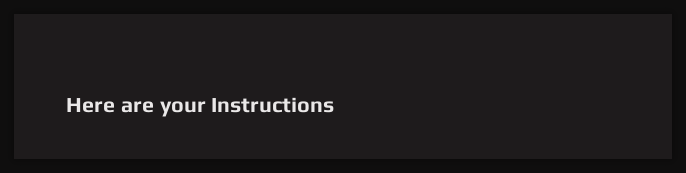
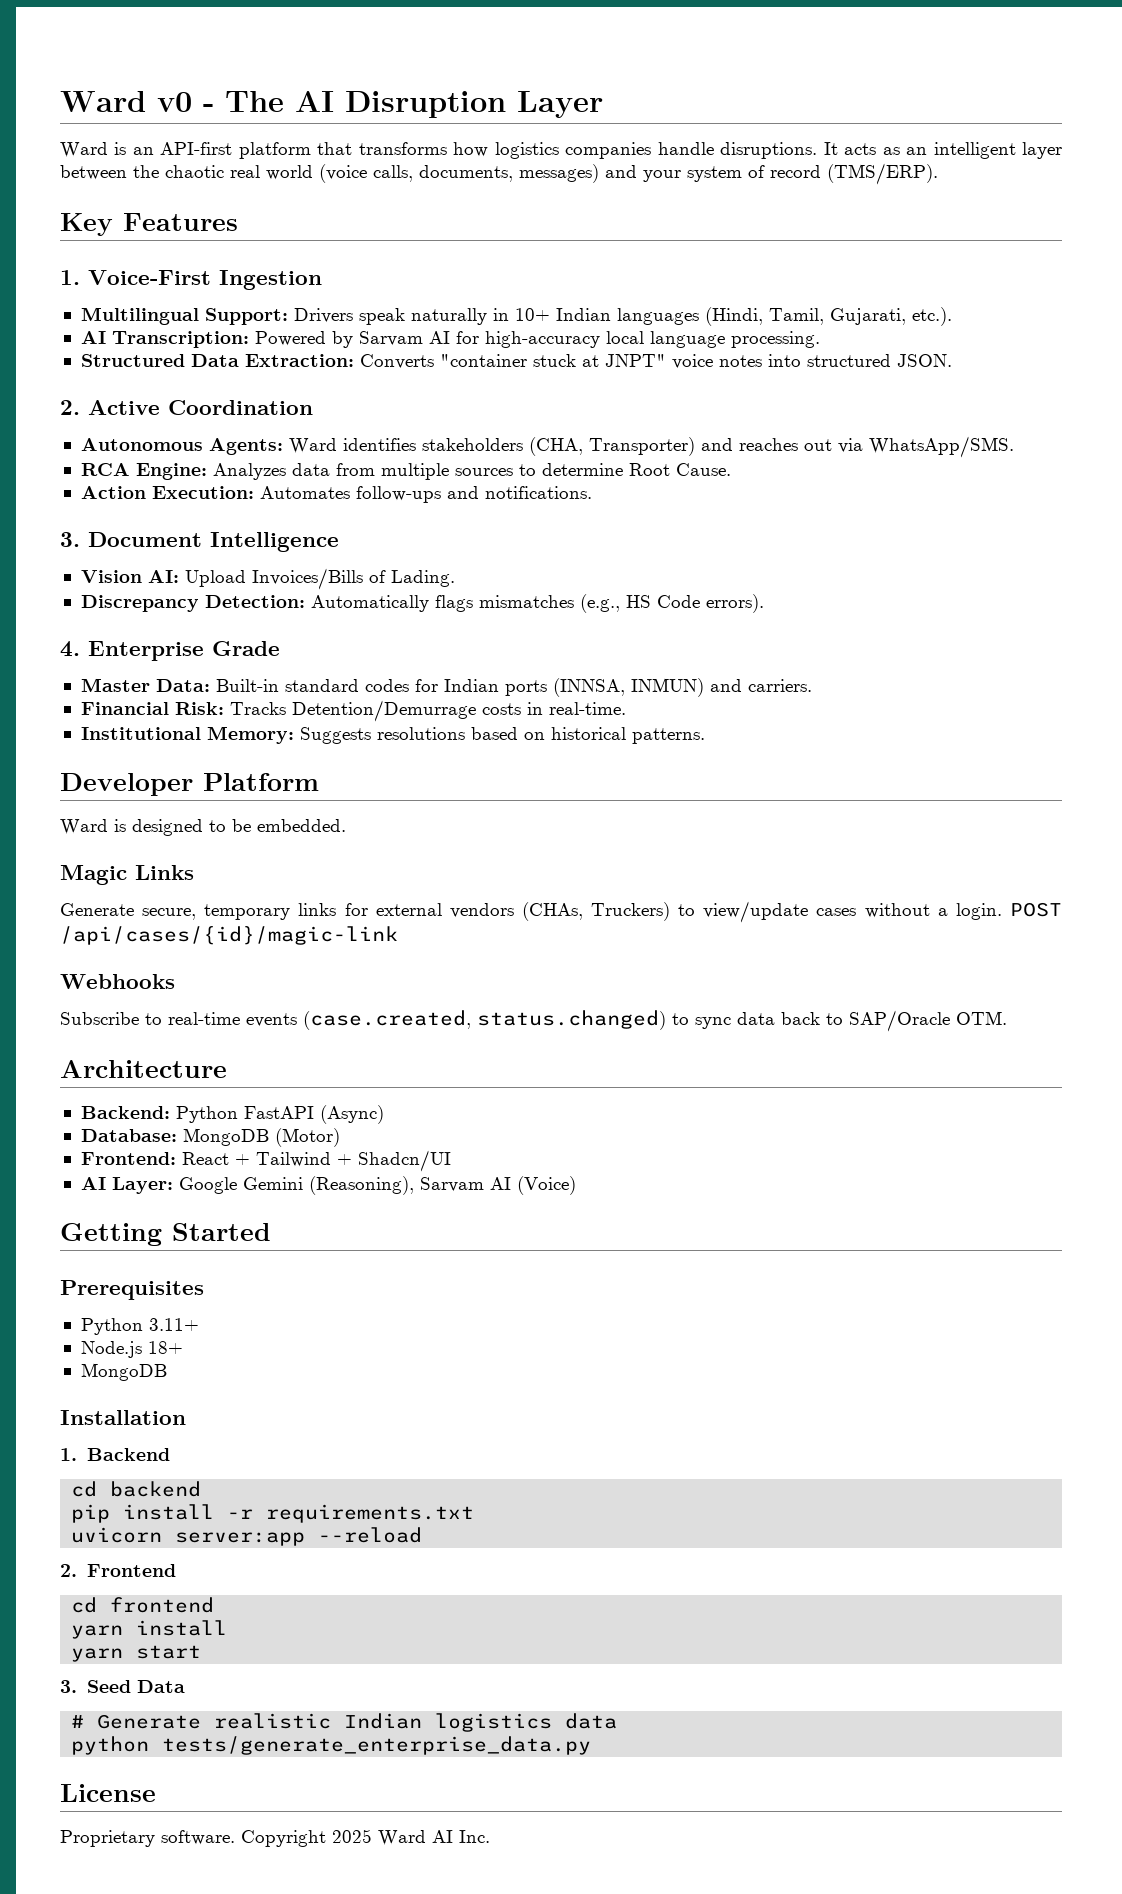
- Here are your Instructions
+ Ward v0 - The AI Disruption Layer
+ Ward is an API-first platform that transforms how logistics companies handle disruptions. It acts as an intelligent layer between the chaotic real world (voice calls, documents, messages) and your system of record (TMS/ERP).
+ Key Features
+ 1. Voice-First Ingestion
+ Multilingual Support: Drivers speak naturally in 10+ Indian languages (Hindi, Tamil, Gujarati, etc.).
+ AI Transcription: Powered by Sarvam AI for high-accuracy local language processing.
+ Structured Data Extraction: Converts "container stuck at JNPT" voice notes into structured JSON.
+ 2. Active Coordination
+ Autonomous Agents: Ward identifies stakeholders (CHA, Transporter) and reaches out via WhatsApp/SMS.
+ RCA Engine: Analyzes data from multiple sources to determine Root Cause.
+ Action Execution: Automates follow-ups and notifications.
+ 3. Document Intelligence
+ Vision AI: Upload Invoices/Bills of Lading.
+ Discrepancy Detection: Automatically flags mismatches (e.g., HS Code errors).
+ 4. Enterprise Grade
+ Master Data: Built-in standard codes for Indian ports (INNSA, INMUN) and carriers.
+ Financial Risk: Tracks Detention/Demurrage costs in real-time.
+ Institutional Memory: Suggests resolutions based on historical patterns.
+ Developer Platform
+ Ward is designed to be embedded.
+ Magic Links
+ Generate secure, temporary links for external vendors (CHAs, Truckers) to view/update cases without a login. POST /api/cases/{id}/magic-link
+ Webhooks
+ Subscribe to real-time events (case.created, status.changed) to sync data back to SAP/Oracle OTM.
+ Architecture
+ Backend: Python FastAPI (Async)
+ Database: MongoDB (Motor)
+ Frontend: React + Tailwind + Shadcn/UI
+ AI Layer: Google Gemini (Reasoning), Sarvam AI (Voice)
+ Getting Started
+ Prerequisites
+ Python 3.11+
+ Node.js 18+
+ MongoDB
+ Installation
+ 1. Backend
+ cd backend
+ pip install -r requirements.txt
+ uvicorn server:app --reload
+ 2. Frontend
+ cd frontend
+ yarn install
+ yarn start
+ 3. Seed Data
+ # Generate realistic Indian logistics data
+ python tests/generate_enterprise_data.py
+ License
+ Proprietary software. Copyright 2025 Ward AI Inc.

